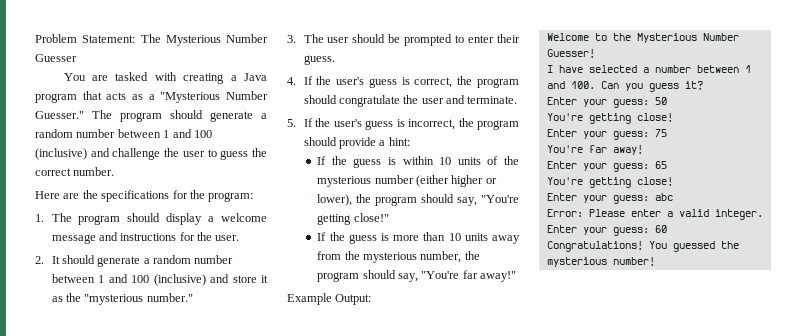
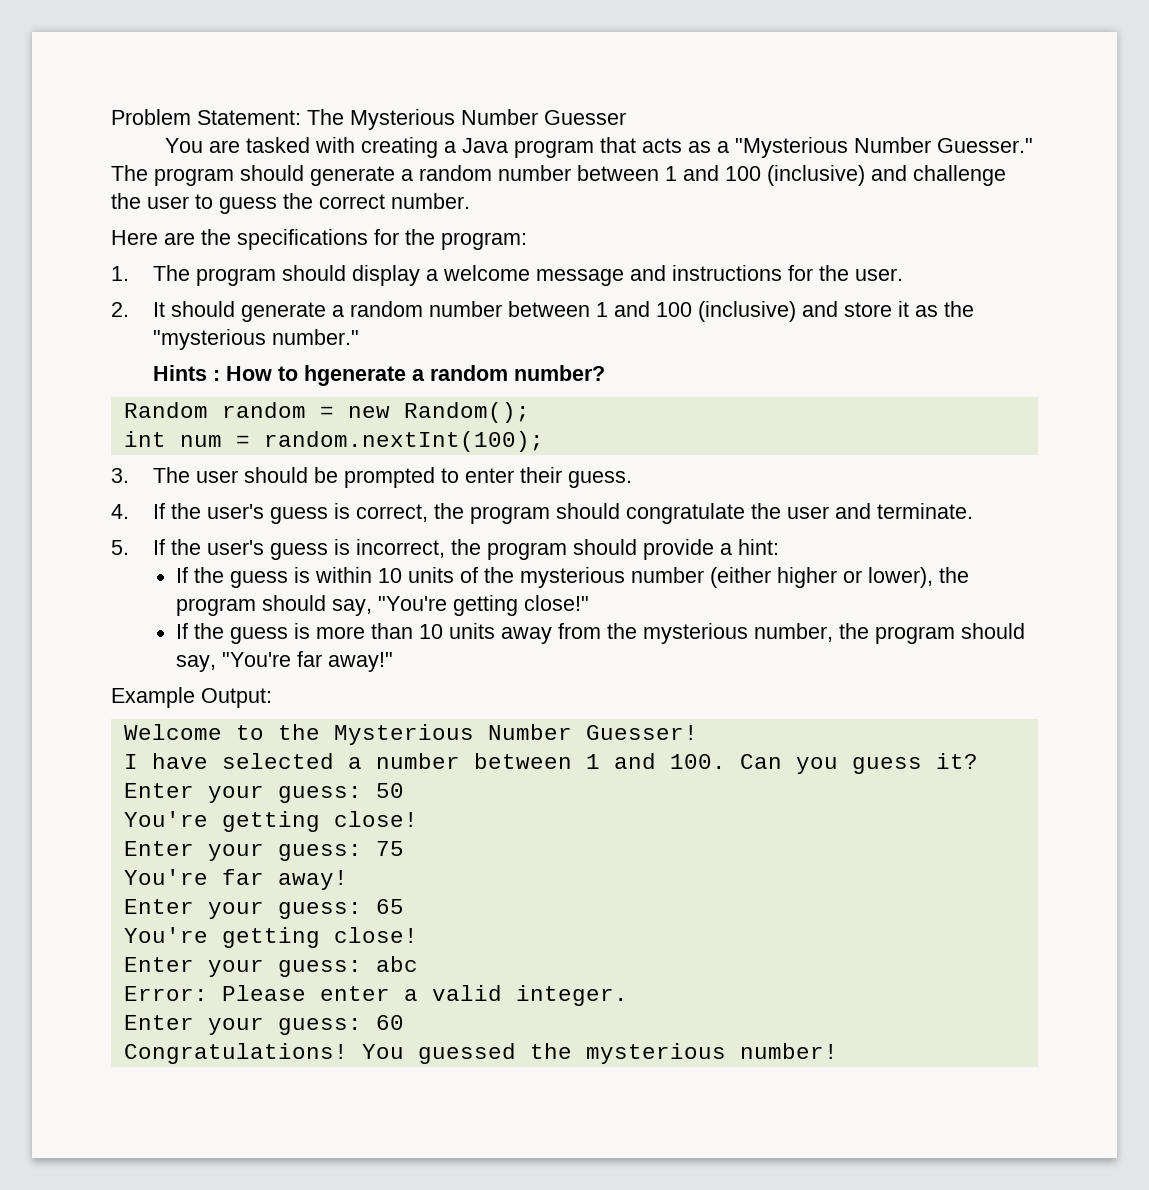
+ Hints : How to hgenerate a random number?
+ Random random = new Random();
+ int num = random.nextInt(100);

